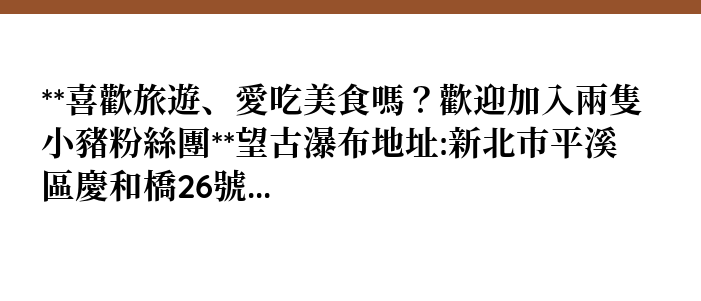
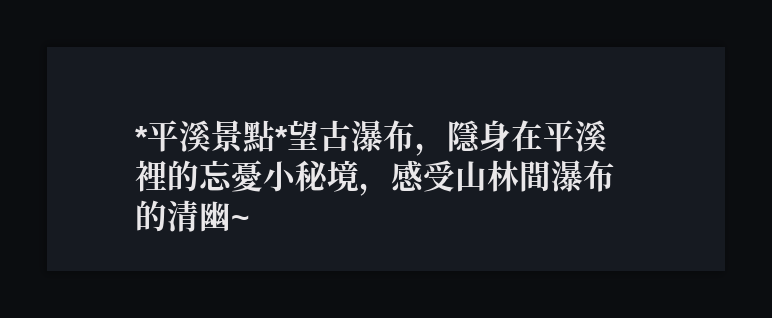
- **喜歡旅遊、愛吃美食嗎？歡迎加入兩隻小豬粉絲團**望古瀑布地址:新北市平溪區慶和橋26號...
+ *平溪景點*望古瀑布，隱身在平溪裡的忘憂小秘境，感受山林間瀑布的清幽~

